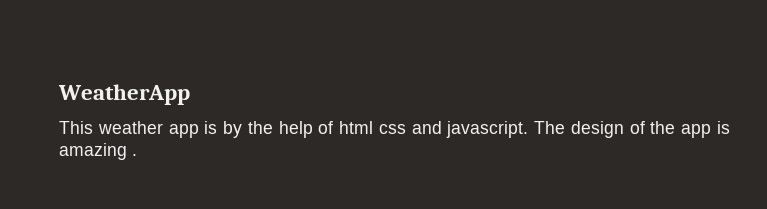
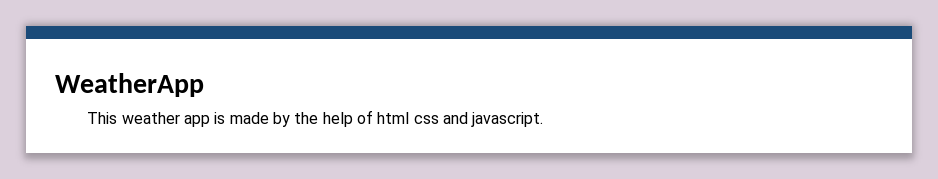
- This weather app is by the help of html css and javascript. The design of the app is amazing .
+ This weather app is made by the help of html css and javascript.

